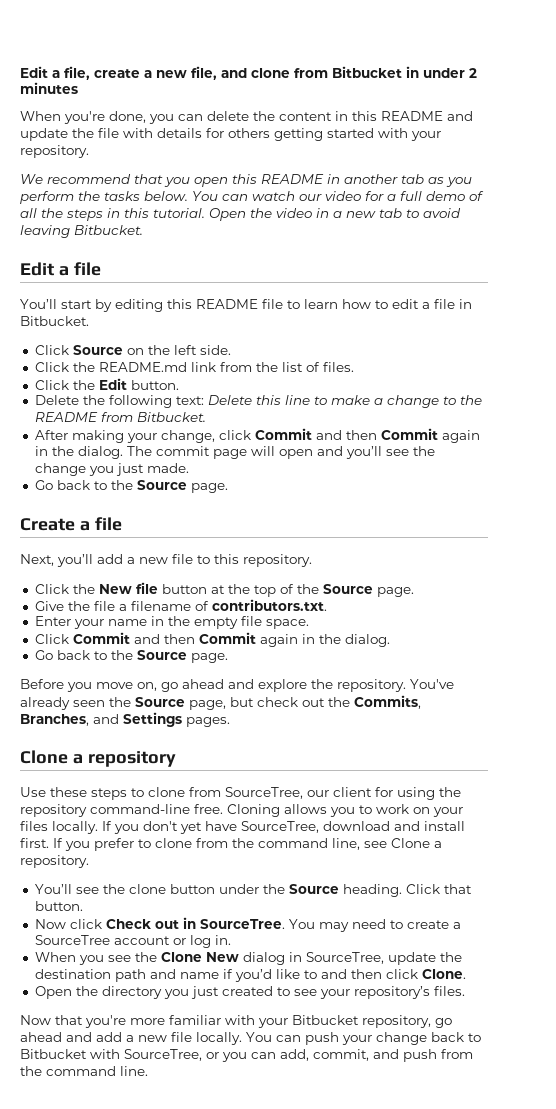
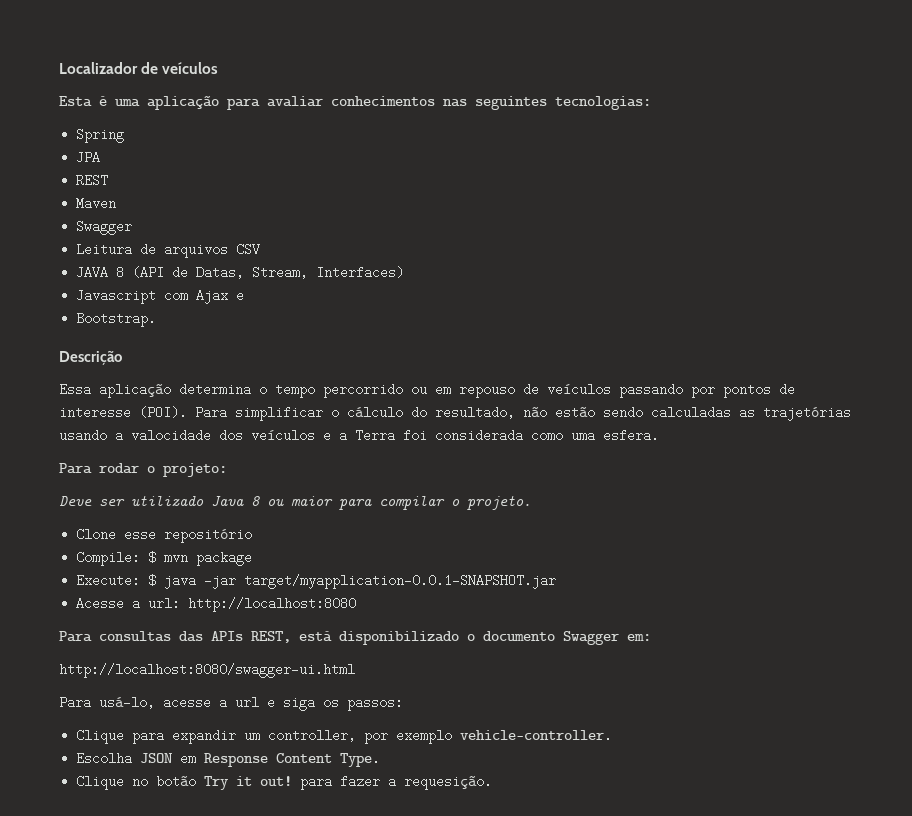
- Edit a file, create a new file, and clone from Bitbucket in under 2 minutes
- When you're done, you can delete the content in this README and update the file with details for others getting started with your repository.
- We recommend that you open this README in another tab as you perform the tasks below. You can watch our video for a full demo of all the steps in this tutorial. Open the video in a new tab to avoid leaving Bitbucket.
- Edit a file
- You’ll start by editing this README file to learn how to edit a file in Bitbucket.
- Click Source on the left side.
- Click the README.md link from the list of files.
- Click the Edit button.
- Delete the following text: Delete this line to make a change to the README from Bitbucket.
- After making your change, click Commit and then Commit again in the dialog. The commit page will open and you’ll see the change you just made.
- Go back to the Source page.
- Create a file
- Next, you’ll add a new file to this repository.
- Click the New file button at the top of the Source page.
- Give the file a filename of contributors.txt.
- Enter your name in the empty file space.
- Click Commit and then Commit again in the dialog.
- Go back to the Source page.
- Before you move on, go ahead and explore the repository. You've already seen the Source page, but check out the Commits, Branches, and Settings pages.
- Clone a repository
- Use these steps to clone from SourceTree, our client for using the repository command-line free. Cloning allows you to work on your files locally. If you don't yet have SourceTree, download and install first. If you prefer to clone from the command line, see Clone a repository.
- You’ll see the clone button under the Source heading. Click that button.
- Now click Check out in SourceTree. You may need to create a SourceTree account or log in.
- When you see the Clone New dialog in SourceTree, update the destination path and name if you’d like to and then click Clone.
- Open the directory you just created to see your repository’s files.
- Now that you're more familiar with your Bitbucket repository, go ahead and add a new file locally. You can push your change back to Bitbucket with SourceTree, or you can add, commit, and push from the command line.
+ Localizador de veículos
+ Esta é uma aplicação para avaliar conhecimentos nas seguintes tecnologias:
+ Spring
+ JPA
+ REST
+ Maven
+ Swagger
+ Leitura de arquivos CSV
+ JAVA 8 (API de Datas, Stream, Interfaces)
+ Javascript com Ajax e
+ Bootstrap.
+ Descrição
+ Essa aplicação determina o tempo percorrido ou em repouso de veículos passando por pontos de interesse (POI). Para simplificar o cálculo do resultado, não estão sendo calculadas as trajetórias usando a valocidade dos veículos e a Terra foi considerada como uma esfera.
+ Para rodar o projeto:
+ Deve ser utilizado Java 8 ou maior para compilar o projeto.
+ Clone esse repositório
+ Compile: $ mvn package
+ Execute: $ java -jar target/myapplication-0.0.1-SNAPSHOT.jar
+ Acesse a url: http://localhost:8080
+ Para consultas das APIs REST, está disponibilizado o documento Swagger em:
+ http://localhost:8080/swagger-ui.html
+ Para usá-lo, acesse a url e siga os passos:
+ Clique para expandir um controller, por exemplo vehicle-controller.
+ Escolha JSON em Response Content Type.
+ Clique no botão Try it out! para fazer a requesição.

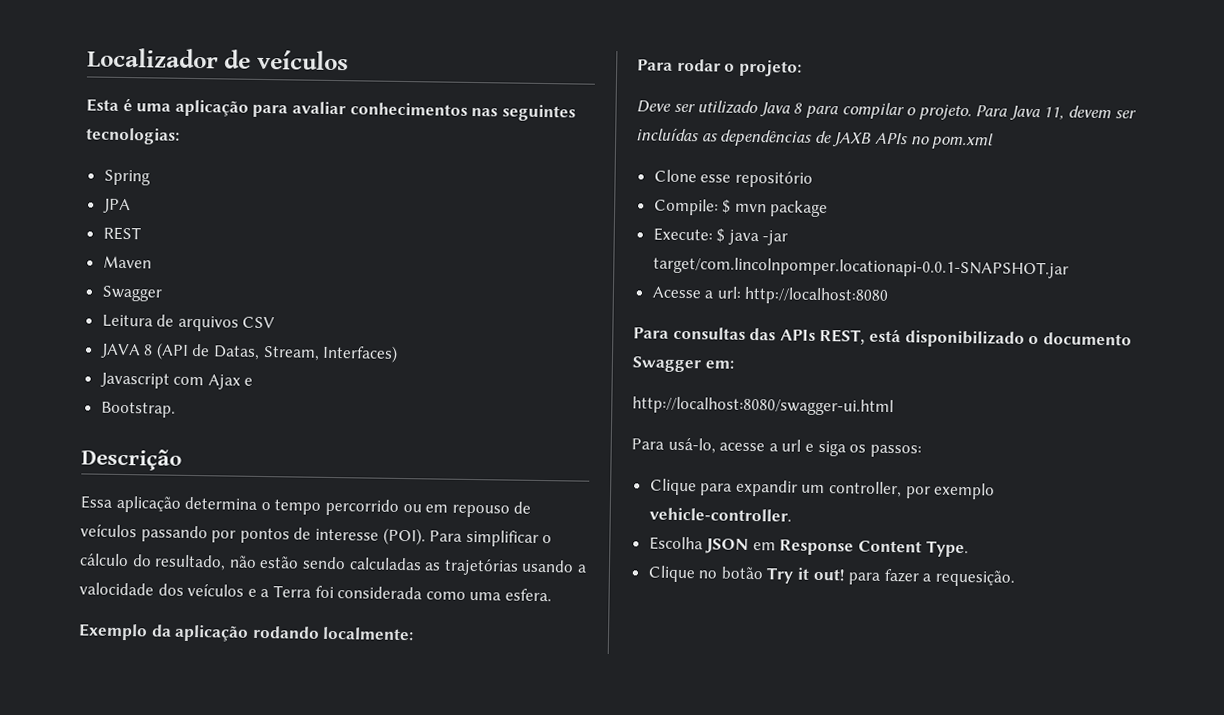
+ Exemplo da aplicação rodando localmente:
- Deve ser utilizado Java 8 ou maior para compilar o projeto.
+ Deve ser utilizado Java 8 para compilar o projeto. Para Java 11, devem ser incluídas as dependências de JAXB APIs no pom.xml
- Execute: $ java -jar target/myapplication-0.0.1-SNAPSHOT.jar
+ Execute: $ java -jar target/com.lincolnpomper.locationapi-0.0.1-SNAPSHOT.jar

